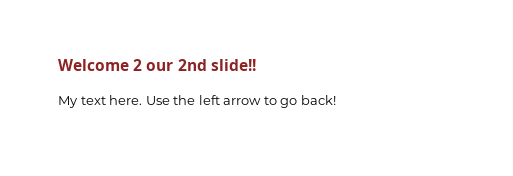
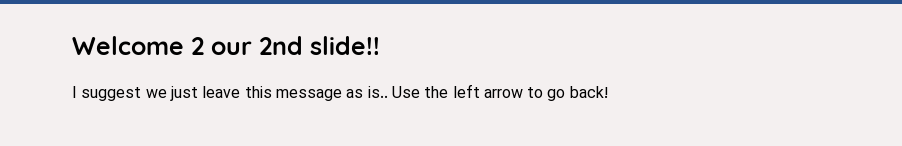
- My text here.
+ I suggest we just leave this message as is..

